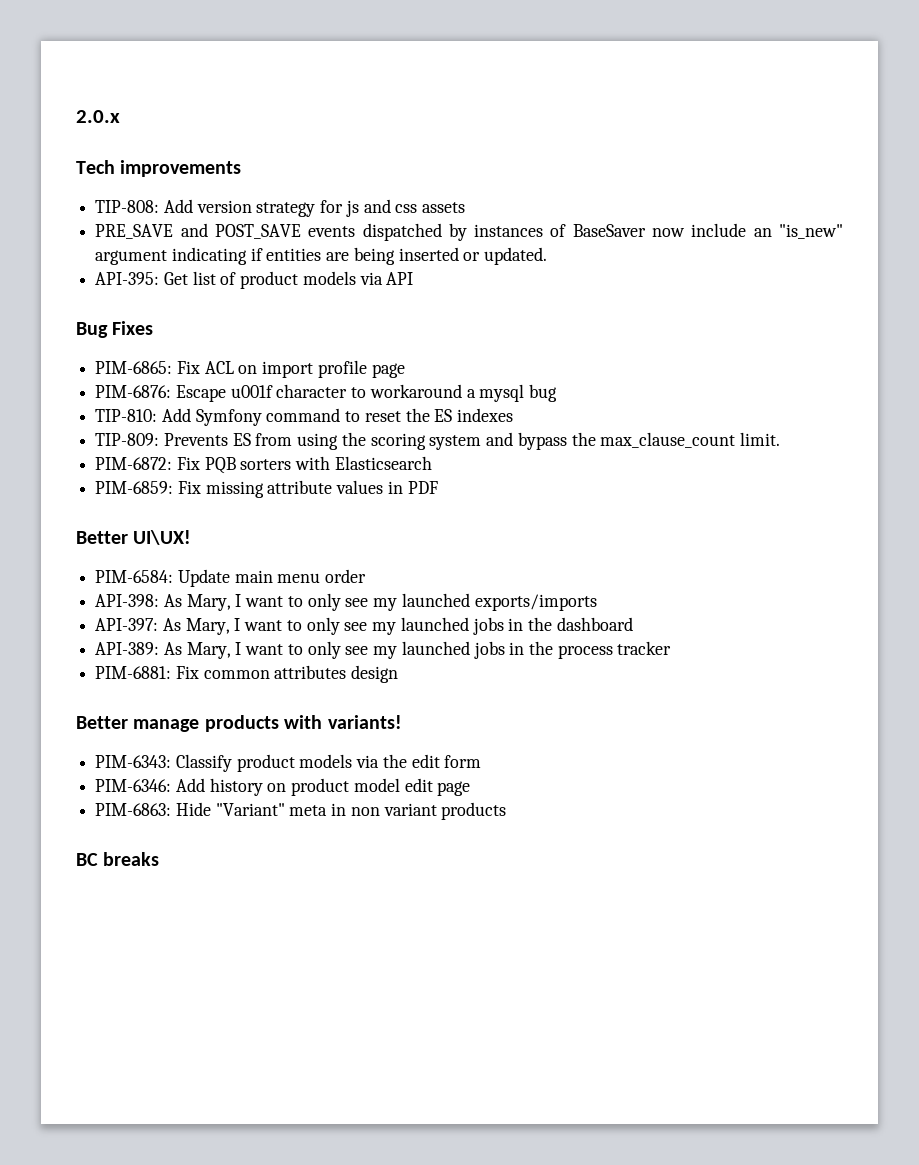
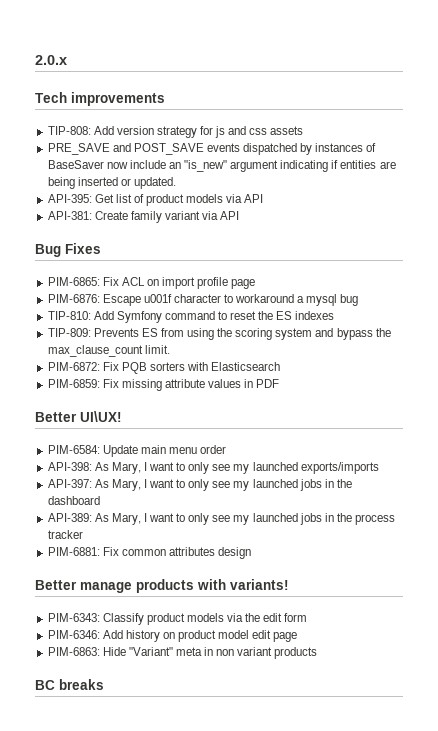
+ API-381: Create family variant via API

